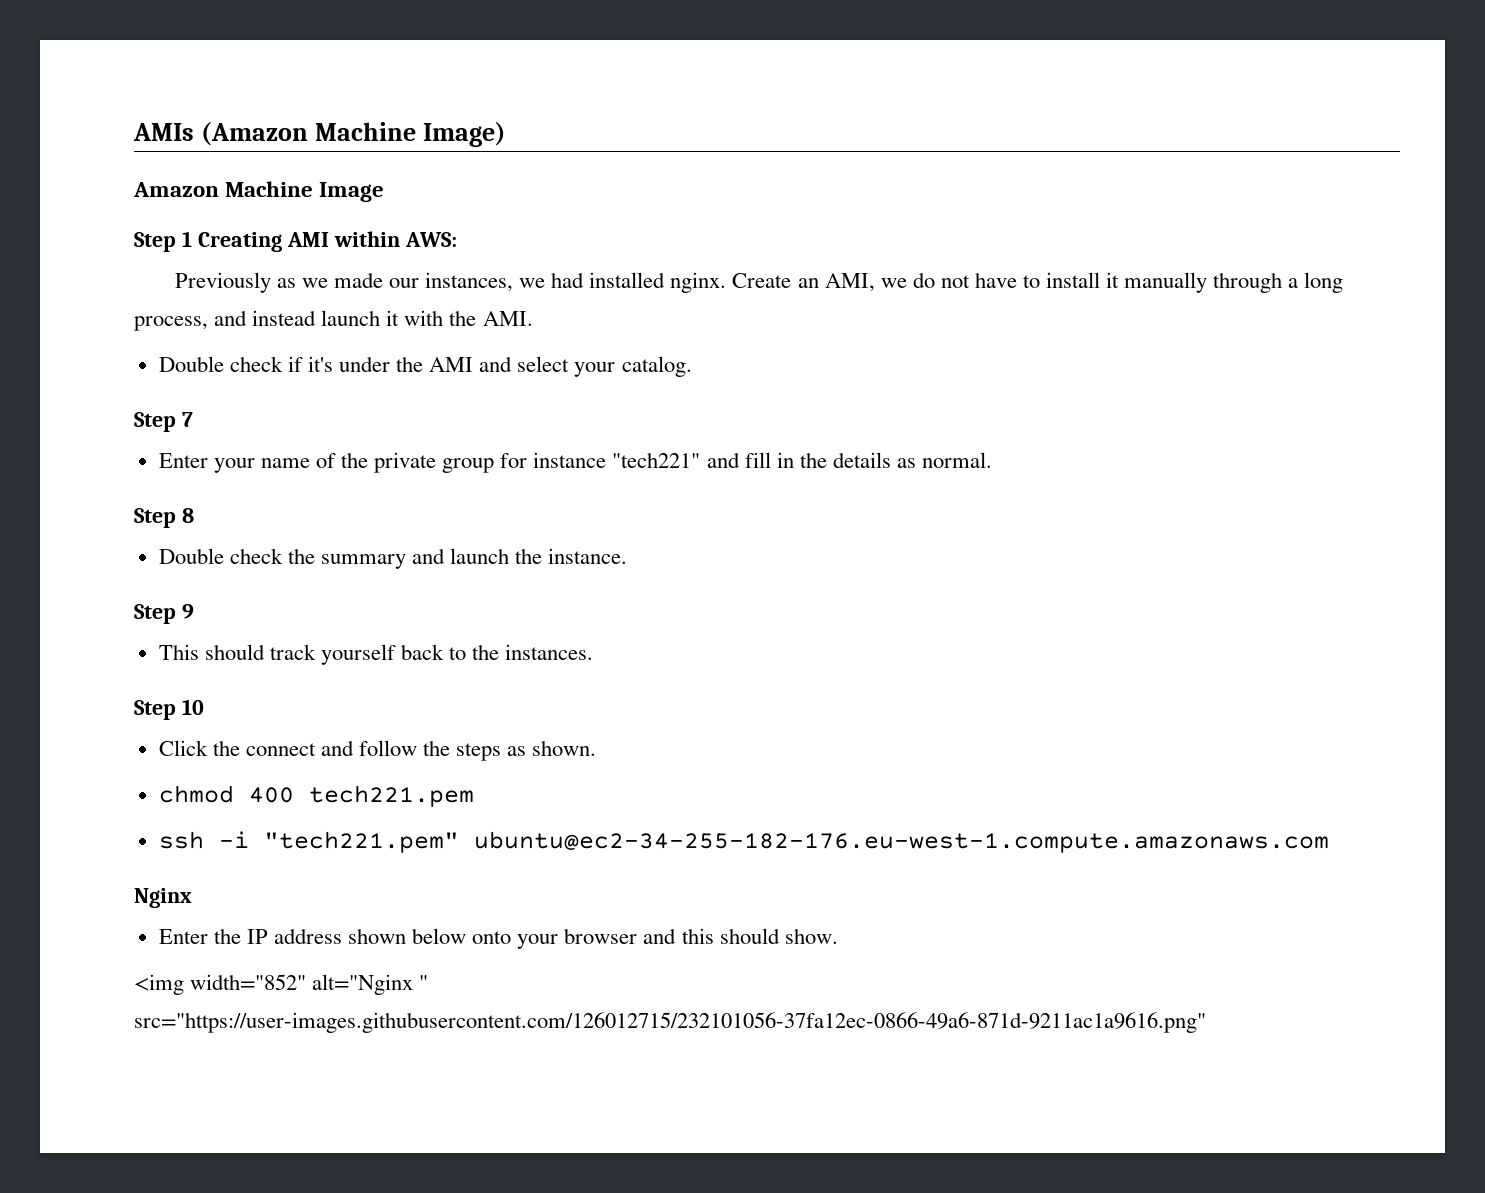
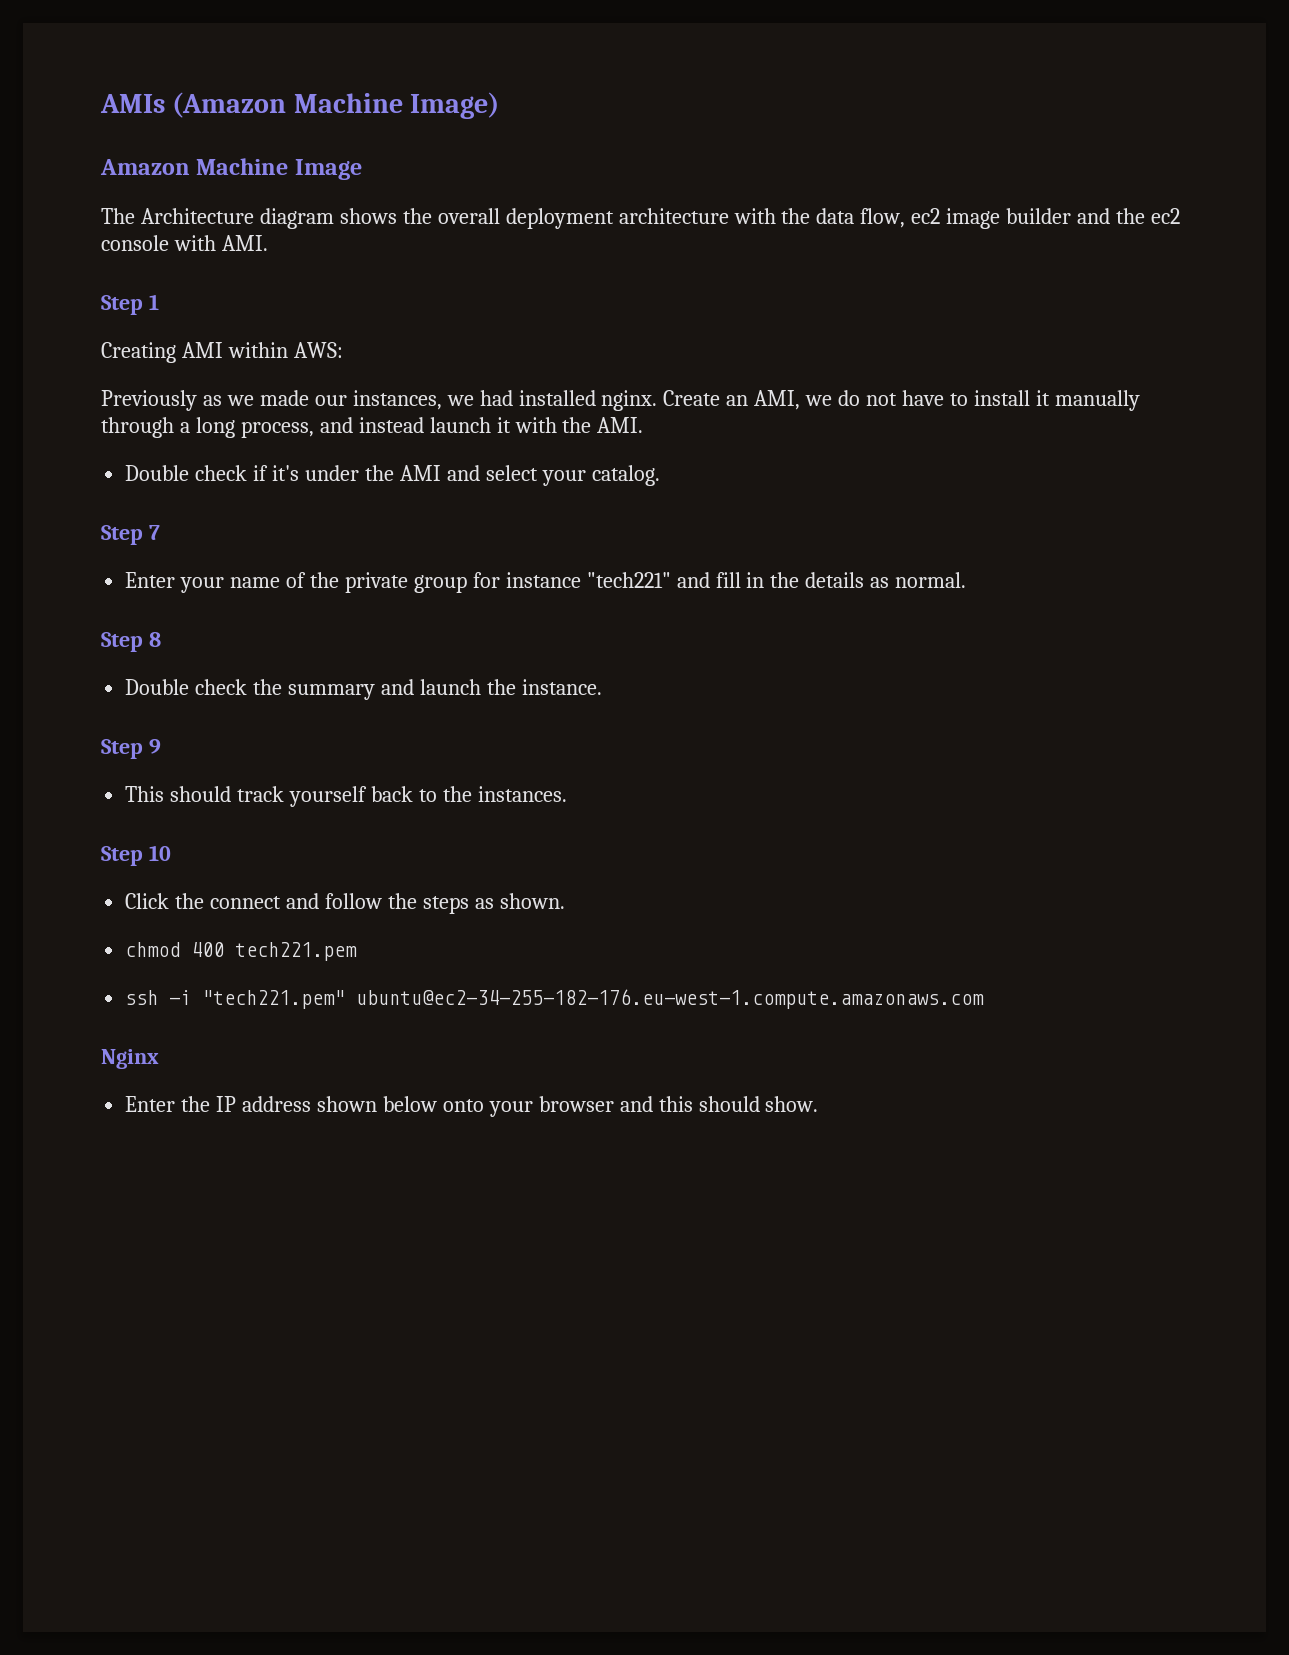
+ The Architecture diagram shows the overall deployment architecture with the data flow, ec2 image builder and the ec2 console with AMI.
- Step 1 Creating AMI within AWS:
+ Step 1
+ Creating AMI within AWS:
- <img width="852" alt="Nginx " src="https://user-images.githubusercontent.com/126012715/232101056-37fa12ec-0866-49a6-871d-9211ac1a9616.png"

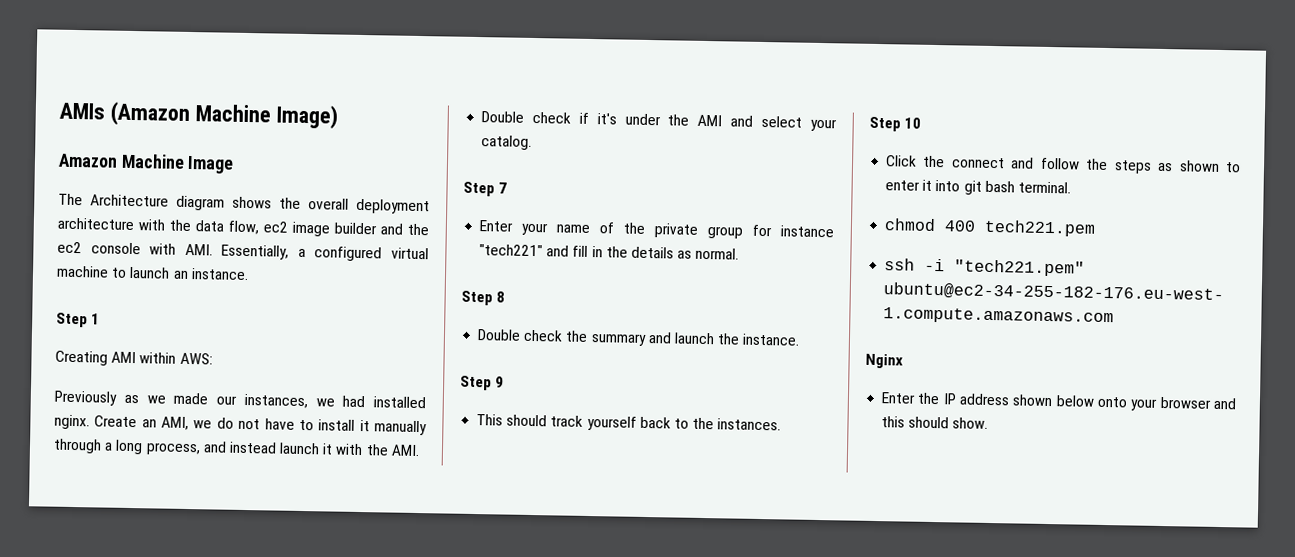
- The Architecture diagram shows the overall deployment architecture with the data flow, ec2 image builder and the ec2 console with AMI.
+ The Architecture diagram shows the overall deployment architecture with the data flow, ec2 image builder and the ec2 console with AMI. Essentially, a configured virtual machine to launch an instance.
- Click the connect and follow the steps as shown.
+ Click the connect and follow the steps as shown to enter it into git bash terminal.

